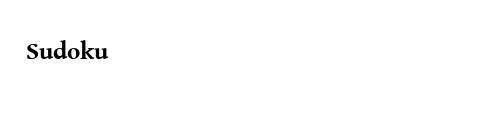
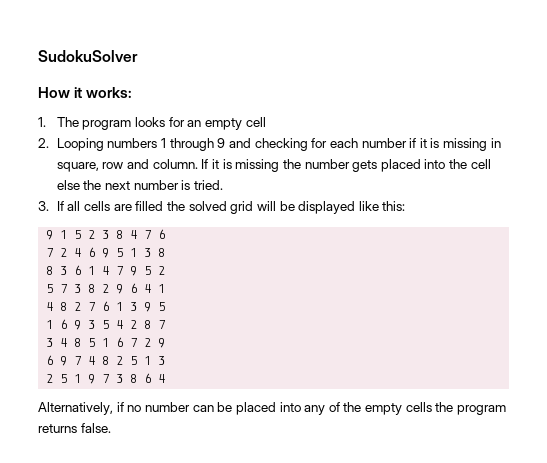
- Sudoku
+ SudokuSolver
+ How it works:
+ 1. The program looks for an empty cell
+ 2. Looping numbers 1 through 9 and checking for each number if it is missing in square, row and column. If it is missing the number gets placed into the cell else the next number is tried.
+ 3. If all cells are filled the solved grid will be displayed like this:
+ 9 1 5 2 3 8 4 7 6
+ 7 2 4 6 9 5 1 3 8
+ 8 3 6 1 4 7 9 5 2
+ 5 7 3 8 2 9 6 4 1
+ 4 8 2 7 6 1 3 9 5
+ 1 6 9 3 5 4 2 8 7
+ 3 4 8 5 1 6 7 2 9
+ 6 9 7 4 8 2 5 1 3
+ 2 5 1 9 7 3 8 6 4
+ Alternatively, if no number can be placed into any of the empty cells the program returns false.

